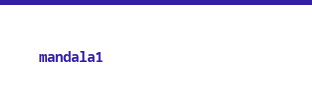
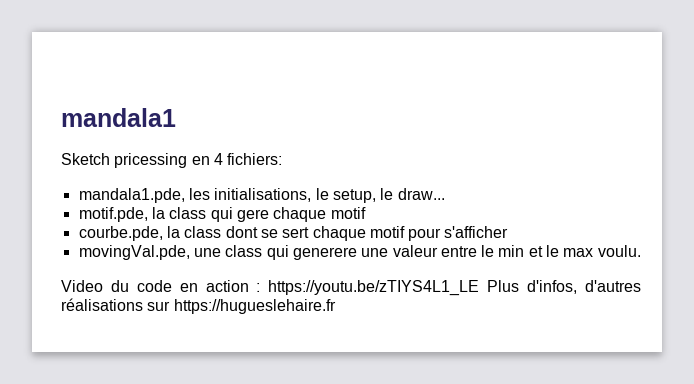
+ Sketch pricessing en 4 fichiers:
+ mandala1.pde, les initialisations, le setup, le draw...
+ motif.pde, la class qui gere chaque motif
+ courbe.pde, la class dont se sert chaque motif pour s'afficher
+ movingVal.pde, une class qui generere une valeur entre le min et le max voulu.
+ Video du code en action : https://youtu.be/zTIYS4L1_LE Plus d'infos, d'autres réalisations sur https://hugueslehaire.fr

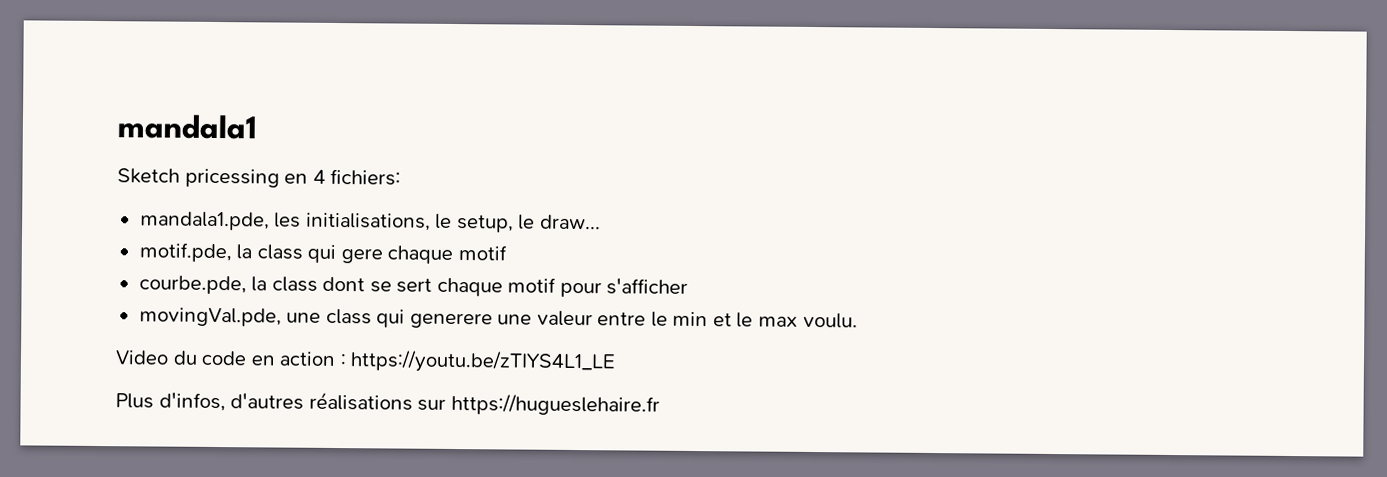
- Video du code en action : https://youtu.be/zTIYS4L1_LE Plus d'infos, d'autres réalisations sur https://hugueslehaire.fr
+ Video du code en action : https://youtu.be/zTIYS4L1_LE
+ Plus d'infos, d'autres réalisations sur https://hugueslehaire.fr

